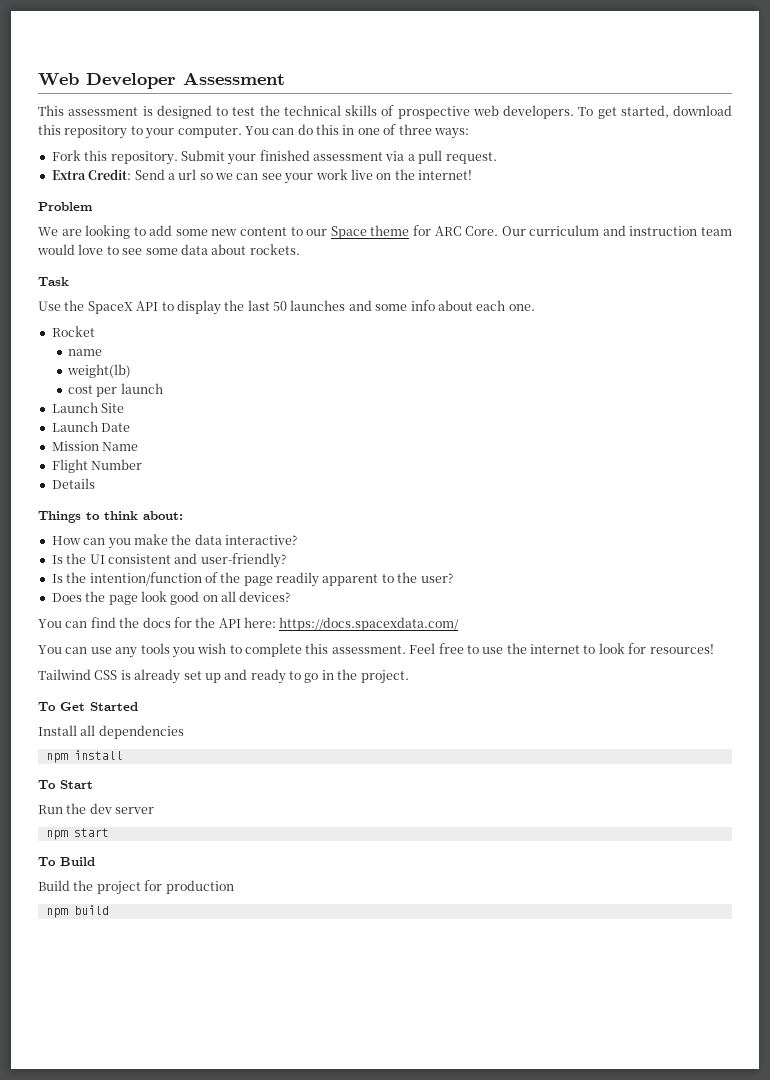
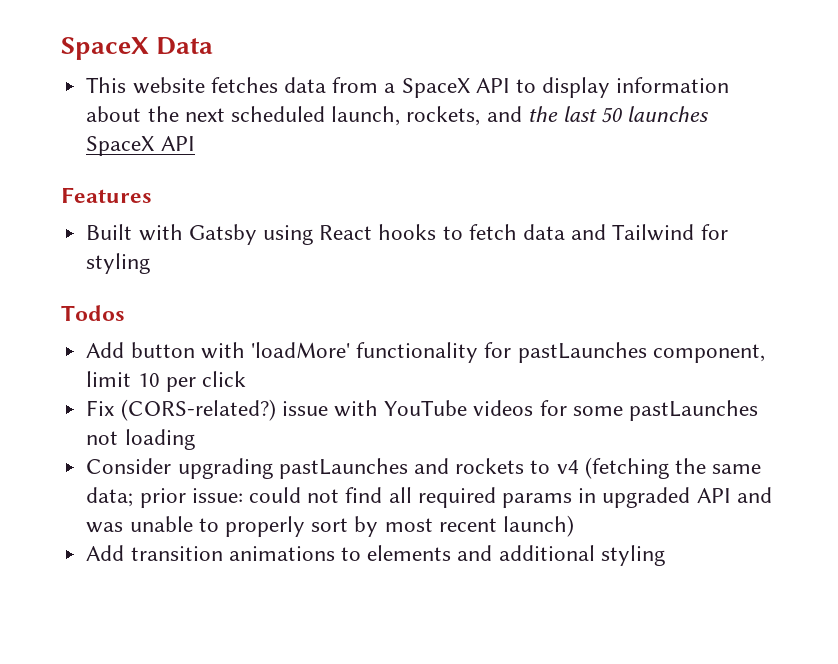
- Web Developer Assessment
- This assessment is designed to test the technical skills of prospective web developers. To get started, download this repository to your computer. You can do this in one of three ways:
- Fork this repository. Submit your finished assessment via a pull request.
- Extra Credit: Send a url so we can see your work live on the internet!
- Problem
- We are looking to add some new content to our Space theme for ARC Core. Our curriculum and instruction team would love to see some data about rockets.
- Task
- Use the SpaceX API to display the last 50 launches and some info about each one.
- Rocket
- name
- weight(lb)
- cost per launch
- Launch Site
- Launch Date
- Mission Name
- Flight Number
- Details
- Things to think about:
- How can you make the data interactive?
- Is the UI consistent and user-friendly?
- Is the intention/function of the page readily apparent to the user?
- Does the page look good on all devices?
- You can find the docs for the API here: https://docs.spacexdata.com/
- You can use any tools you wish to complete this assessment. Feel free to use the internet to look for resources!
- Tailwind CSS is already set up and ready to go in the project.
- To Get Started
- Install all dependencies
- npm install
- To Start
- Run the dev server
- npm start
- To Build
- Build the project for production
- npm build
+ SpaceX Data
+ This website fetches data from a SpaceX API to display information about the next scheduled launch, rockets, and the last 50 launches SpaceX API
+ Features
+ Built with Gatsby using React hooks to fetch data and Tailwind for styling
+ Todos
+ Add button with 'loadMore' functionality for pastLaunches component, limit 10 per click
+ Fix (CORS-related?) issue with YouTube videos for some pastLaunches not loading
+ Consider upgrading pastLaunches and rockets to v4 (fetching the same data; prior issue: could not find all required params in upgraded API and was unable to properly sort by most recent launch)
+ Add transition animations to elements and additional styling

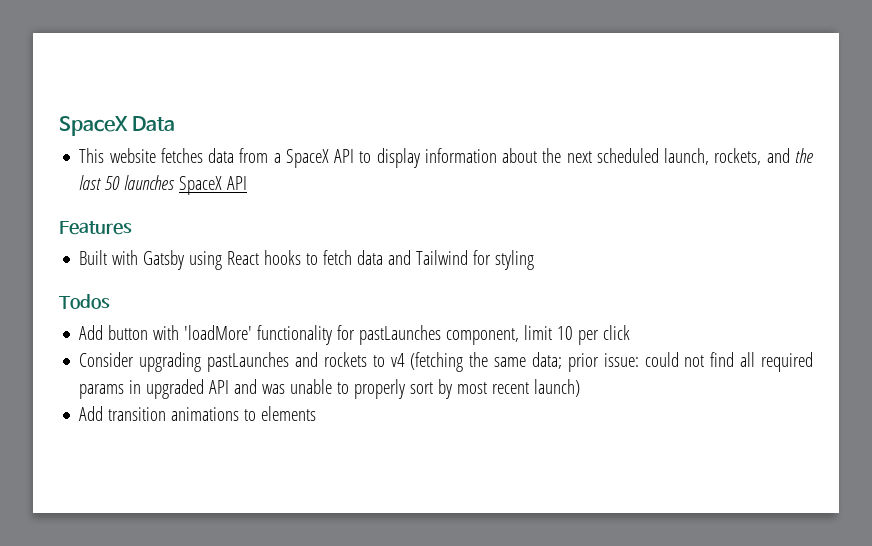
- Fix (CORS-related?) issue with YouTube videos for some pastLaunches not loading
- Add transition animations to elements and additional styling
+ Add transition animations to elements

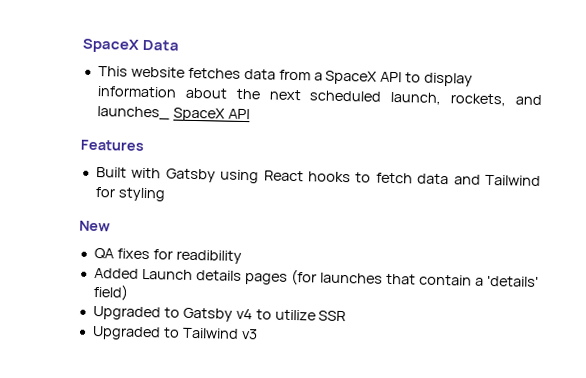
- This website fetches data from a SpaceX API to display information about the next scheduled launch, rockets, and the last 50 launches SpaceX API
+ This website fetches data from a SpaceX API to display information about the next scheduled launch, rockets, and launches_ SpaceX API
- Todos
- Add button with 'loadMore' functionality for pastLaunches component, limit 10 per click
- Consider upgrading pastLaunches and rockets to v4 (fetching the same data; prior issue: could not find all required params in upgraded API and was unable to properly sort by most recent launch)
- Add transition animations to elements
+ New
+ QA fixes for readibility
+ Added Launch details pages (for launches that contain a 'details' field)
+ Upgraded to Gatsby v4 to utilize SSR
+ Upgraded to Tailwind v3

